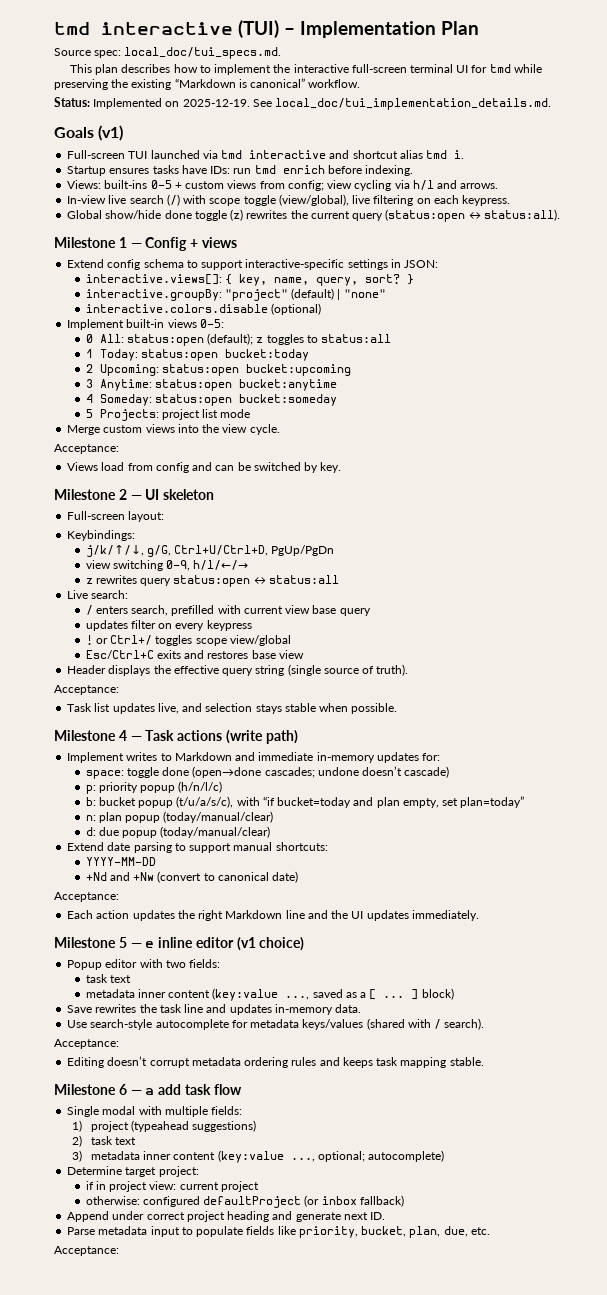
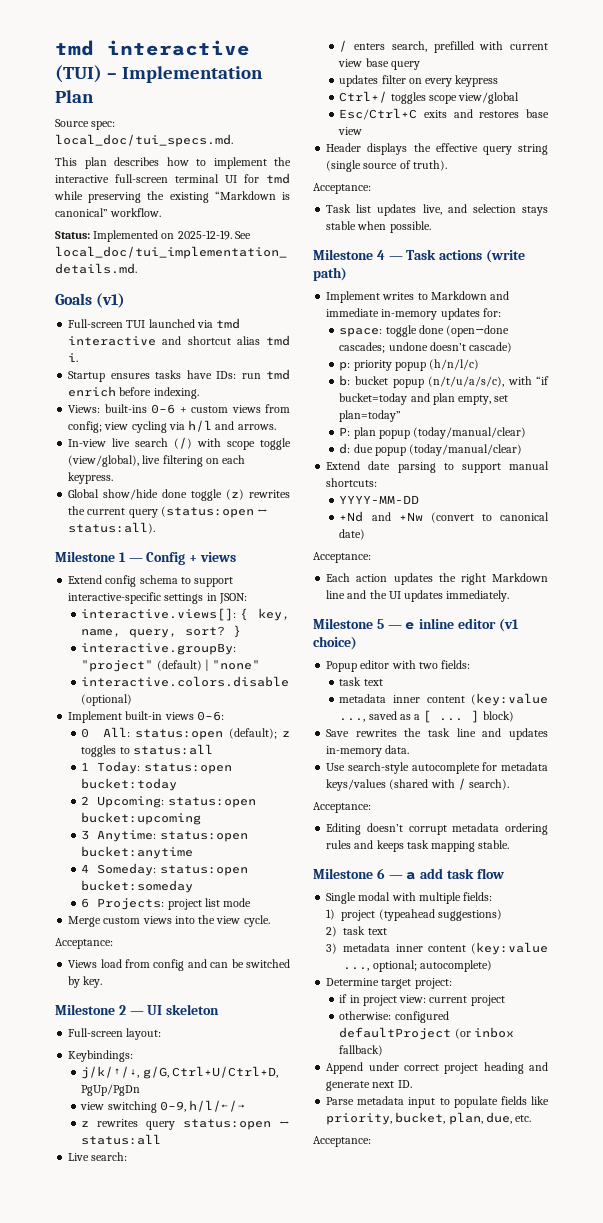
- Views: built-ins 0–5 + custom views from config; view cycling via h/l and arrows.
+ Views: built-ins 0–6 + custom views from config; view cycling via h/l and arrows.
- Implement built-in views 0–5:
+ Implement built-in views 0–6:
- 5 Projects: project list mode
+ 6 Projects: project list mode
- ! or Ctrl+/ toggles scope view/global
+ Ctrl+/ toggles scope view/global
- b: bucket popup (t/u/a/s/c), with “if bucket=today and plan empty, set plan=today”
+ b: bucket popup (n/t/u/a/s/c), with “if bucket=today and plan empty, set plan=today”
- n: plan popup (today/manual/clear)
+ P: plan popup (today/manual/clear)

